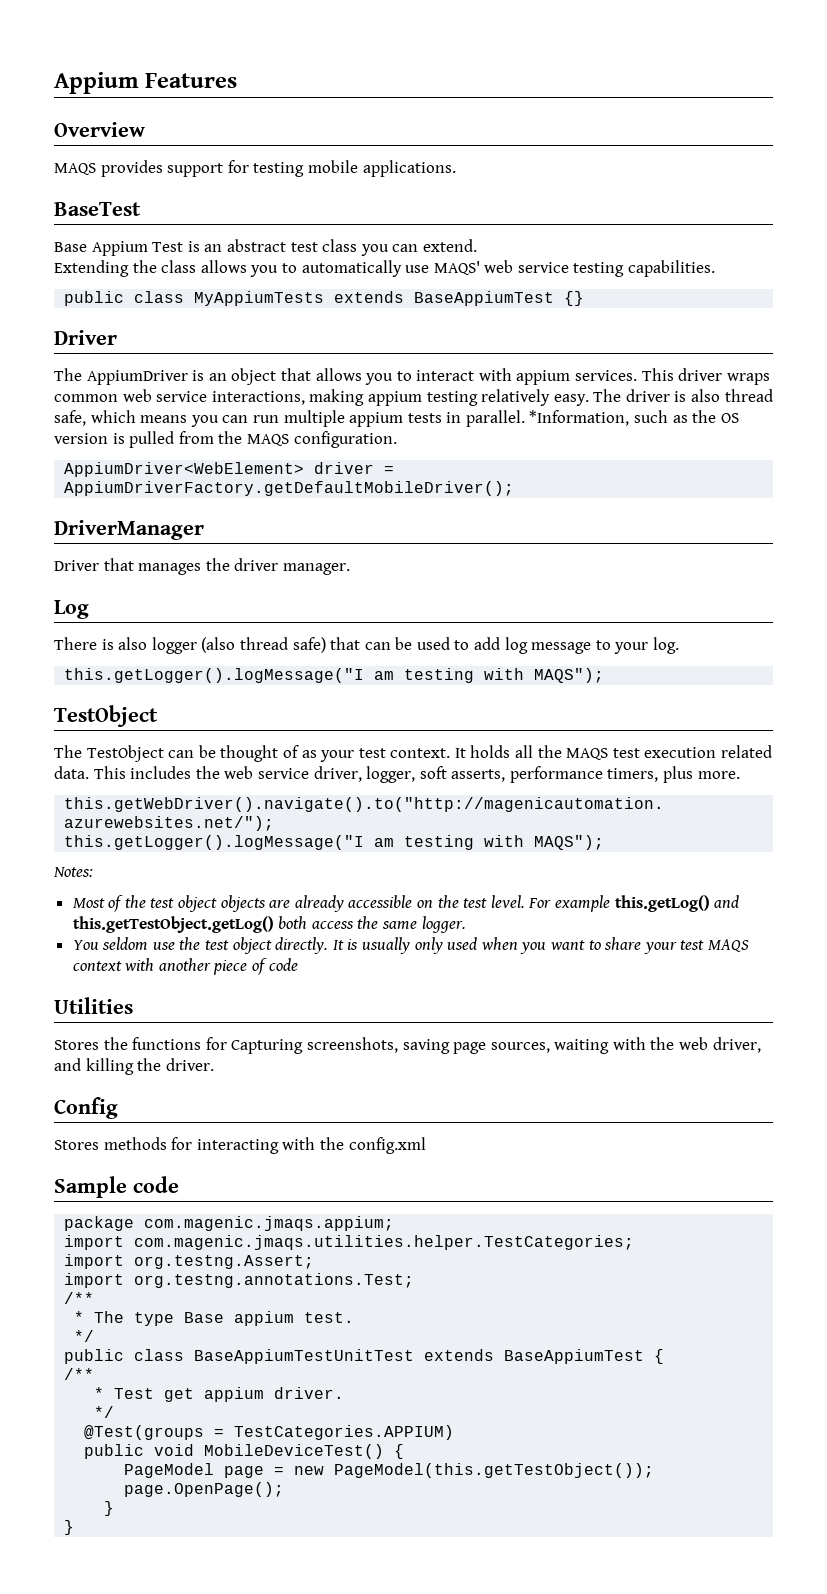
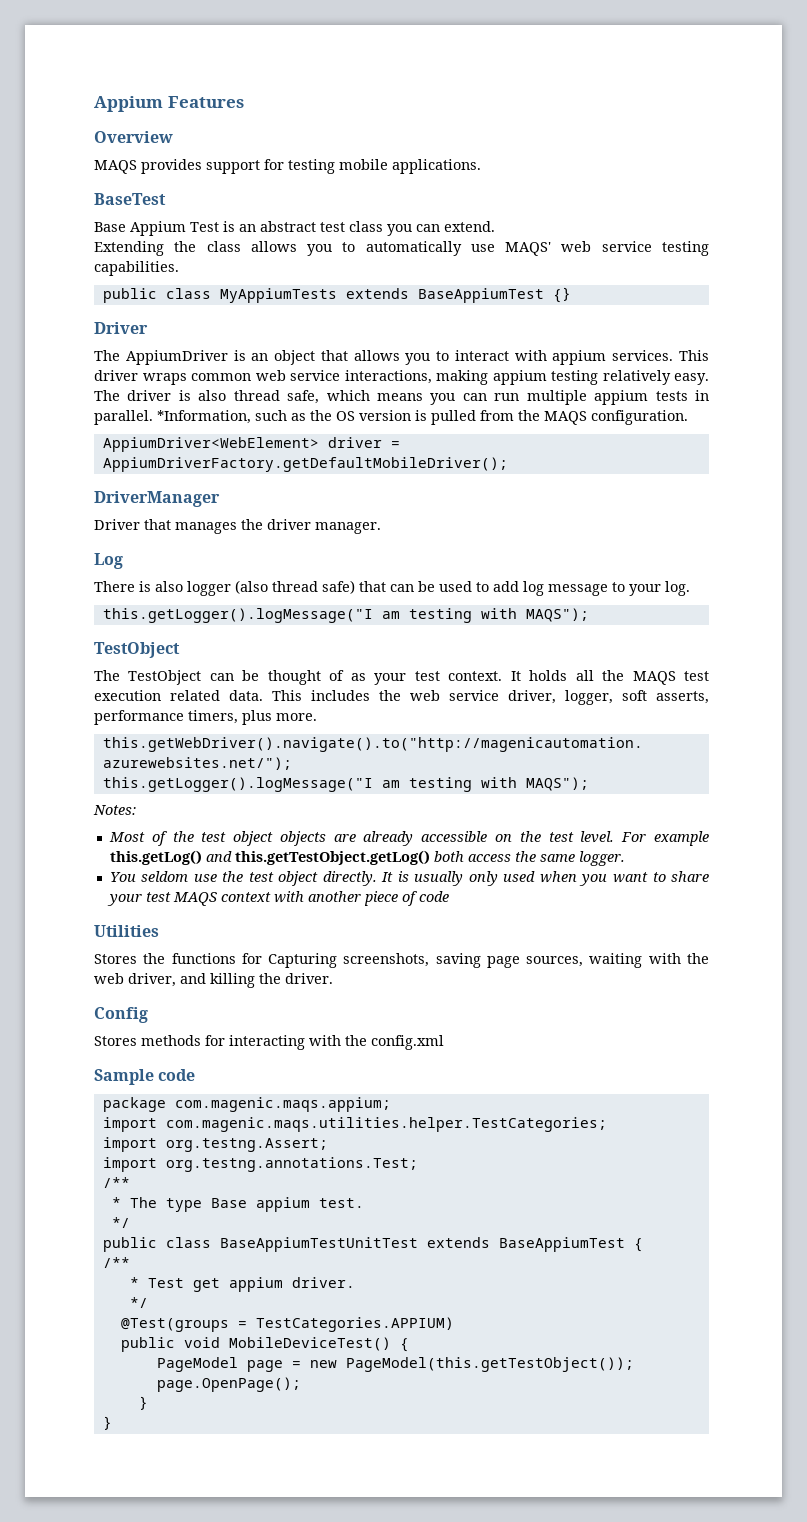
- package com.magenic.jmaqs.appium;
- import com.magenic.jmaqs.utilities.helper.TestCategories;
+ package com.magenic.maqs.appium;
+ import com.magenic.maqs.utilities.helper.TestCategories;

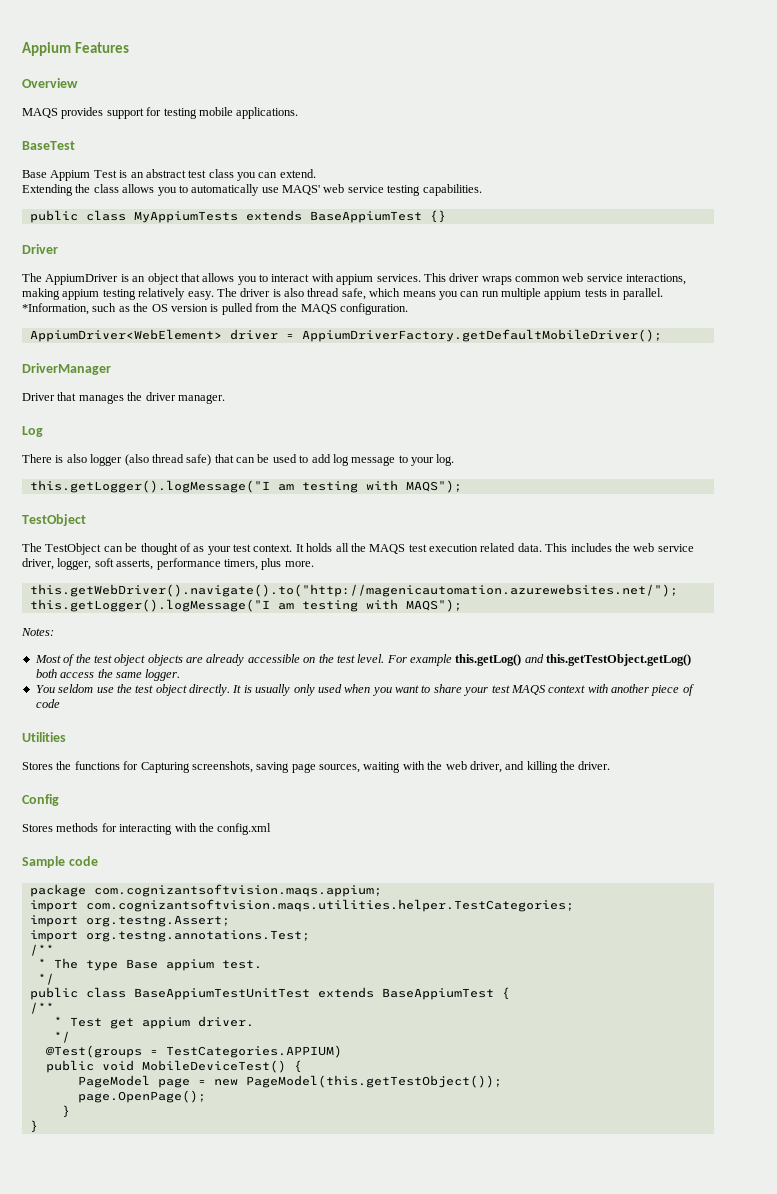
- package com.magenic.maqs.appium;
- import com.magenic.maqs.utilities.helper.TestCategories;
+ package com.cognizantsoftvision.maqs.appium;
+ import com.cognizantsoftvision.maqs.utilities.helper.TestCategories;

